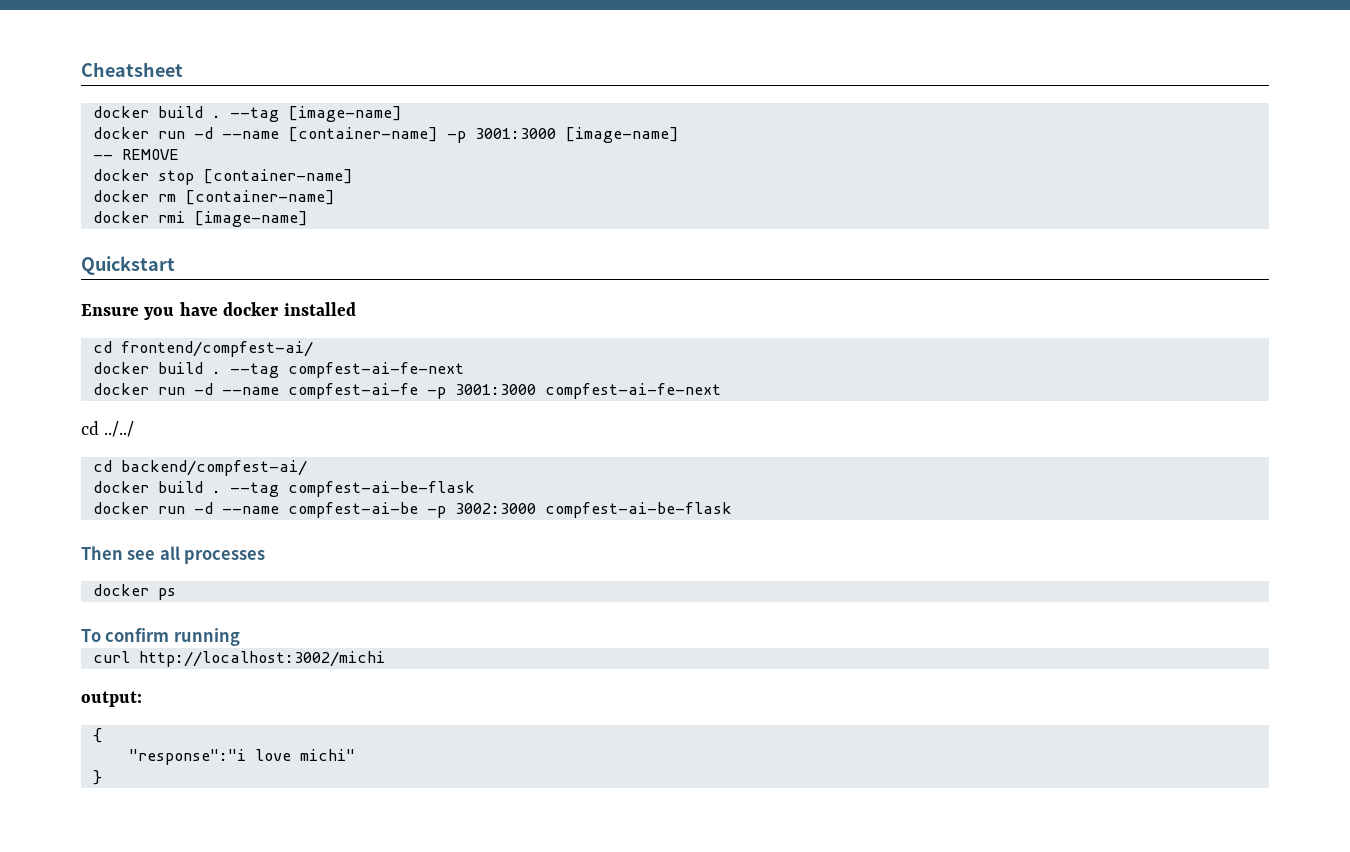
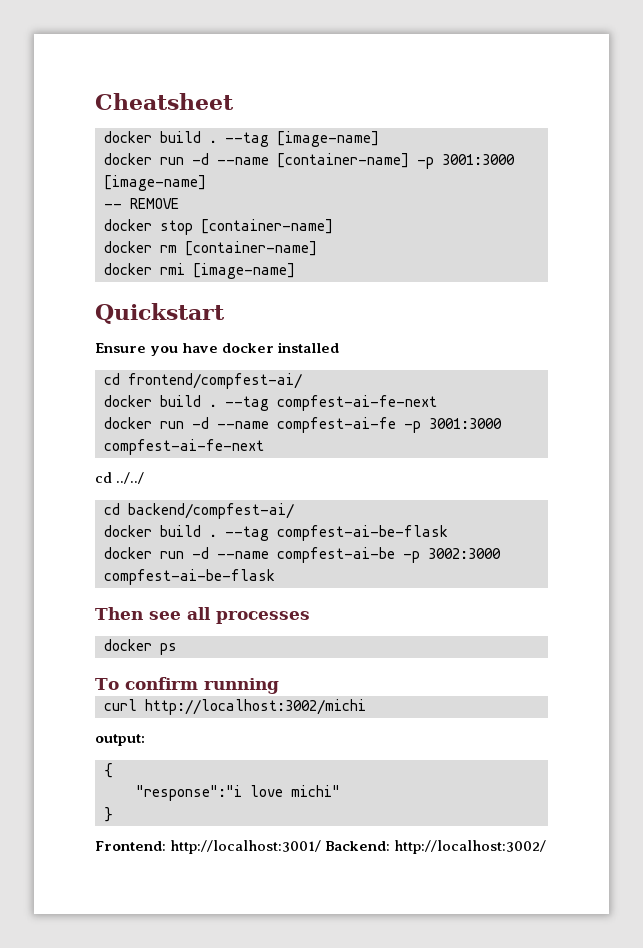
+ Frontend: http://localhost:3001/ Backend: http://localhost:3002/

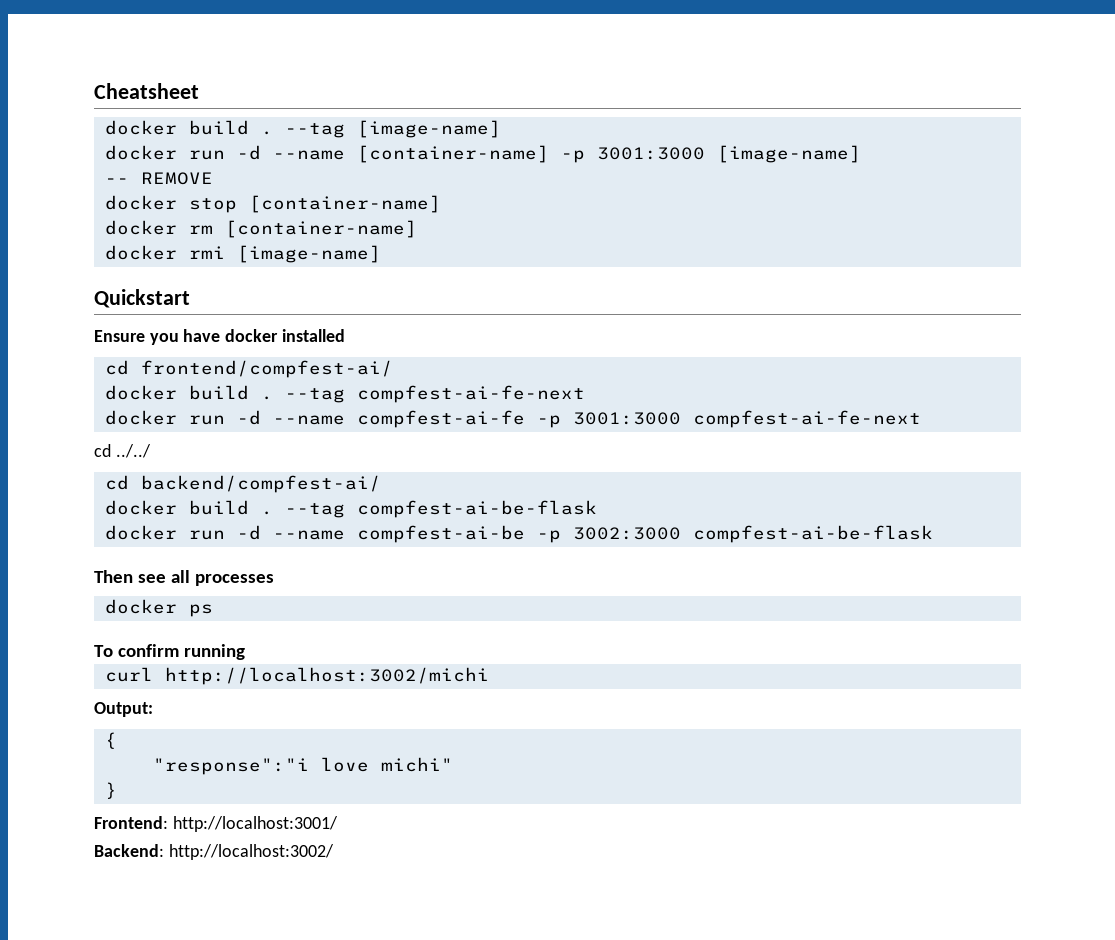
- output:
+ Output:
- Frontend: http://localhost:3001/ Backend: http://localhost:3002/
+ Frontend: http://localhost:3001/
+ Backend: http://localhost:3002/

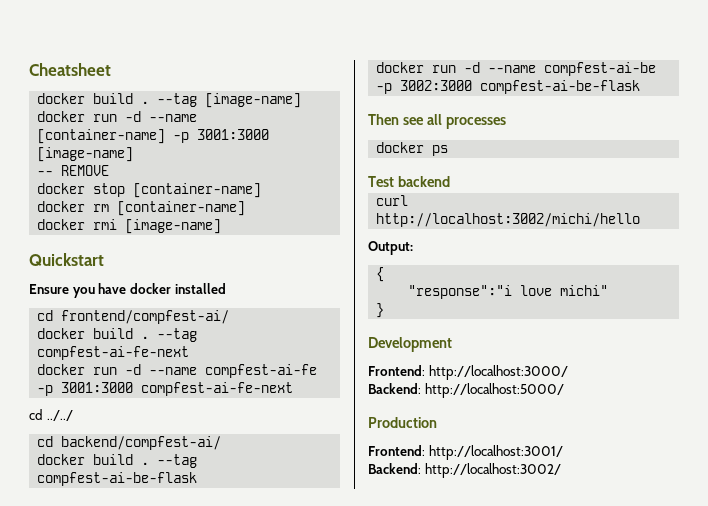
- To confirm running
+ Test backend
- curl http://localhost:3002/michi
+ curl http://localhost:3002/michi/hello
+ Development
+ Frontend: http://localhost:3000/
+ Backend: http://localhost:5000/
+ Production

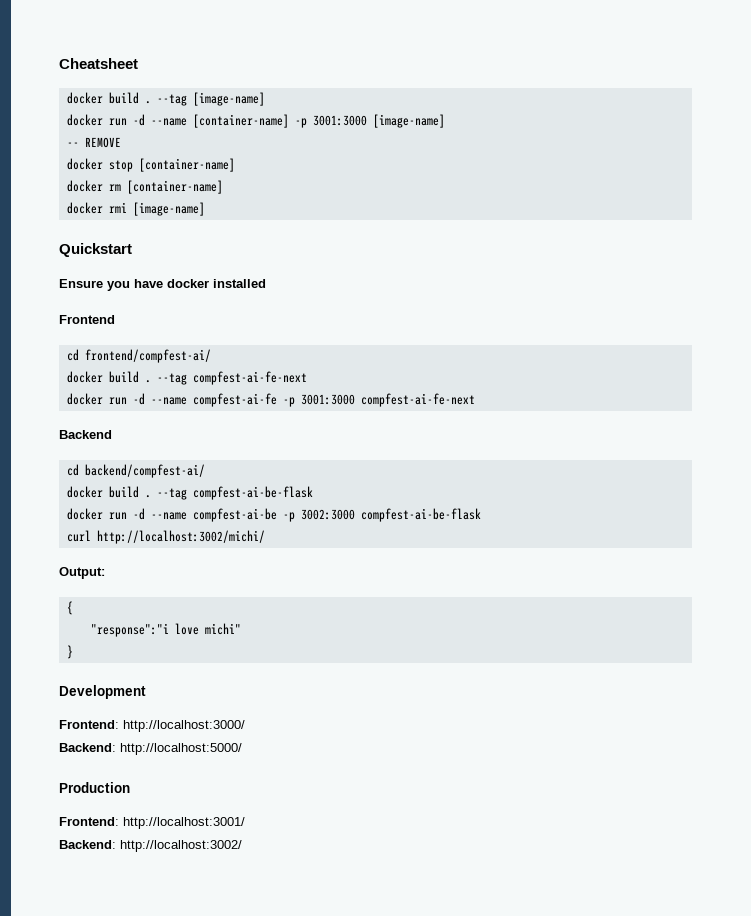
+ Frontend
- cd ../../
+ Backend
- Then see all processes
- docker ps
- Test backend
- curl http://localhost:3002/michi/hello
+ curl http://localhost:3002/michi/

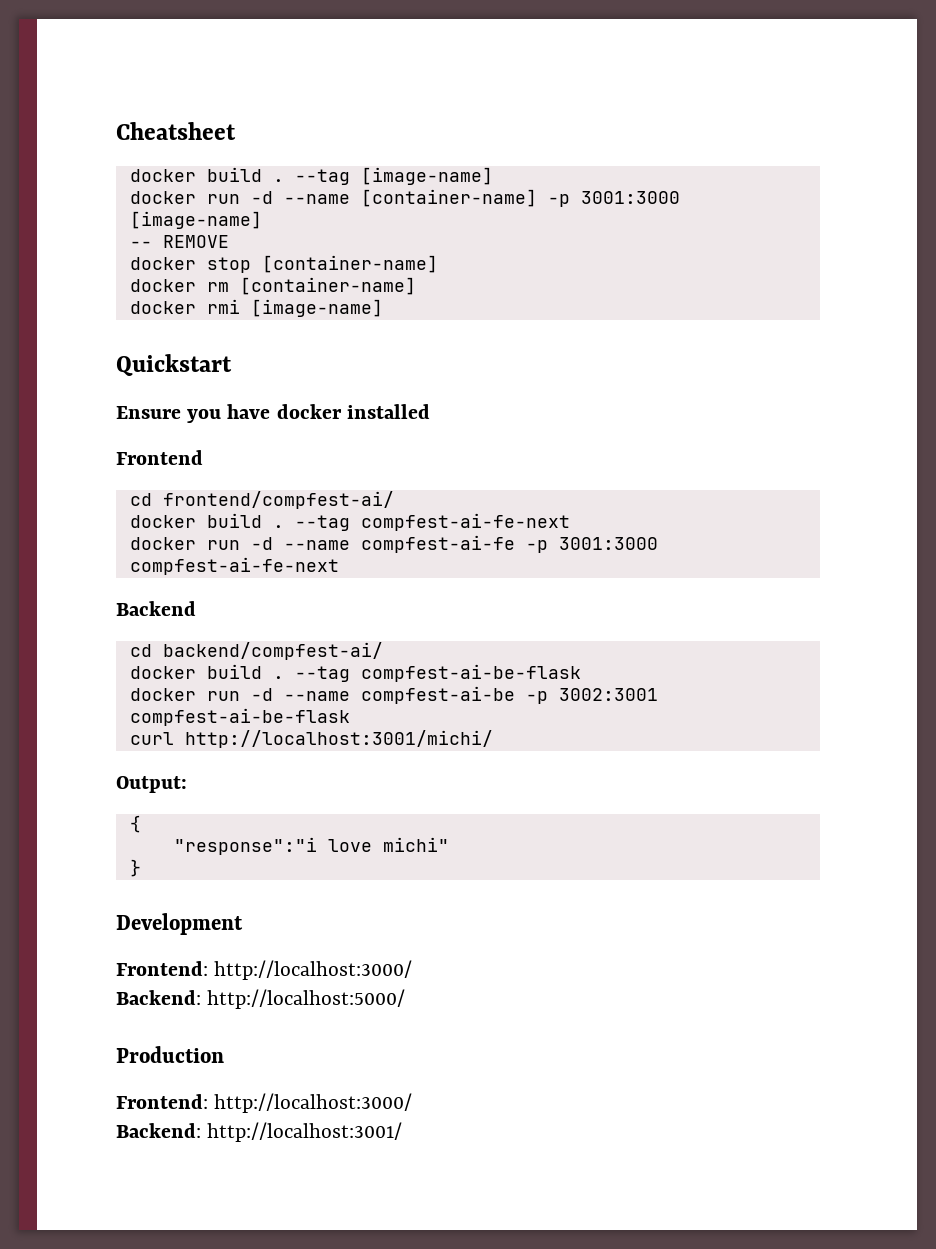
- docker run -d --name compfest-ai-be -p 3002:3000 compfest-ai-be-flask
+ docker run -d --name compfest-ai-be -p 3002:3001 compfest-ai-be-flask
- curl http://localhost:3002/michi/
+ curl http://localhost:3001/michi/
  Production
- Frontend: http://localhost:3001/
- Backend: http://localhost:3002/
+ Frontend: http://localhost:3000/
+ Backend: http://localhost:3001/

